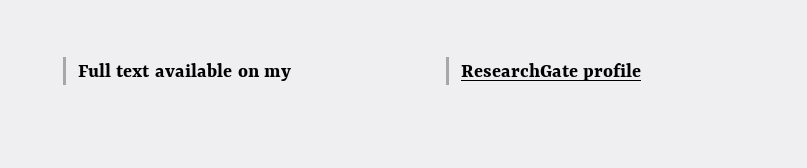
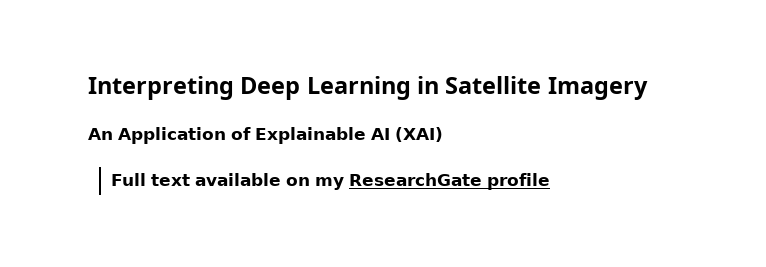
+ Interpreting Deep Learning in Satellite Imagery
+ An Application of Explainable AI (XAI)

